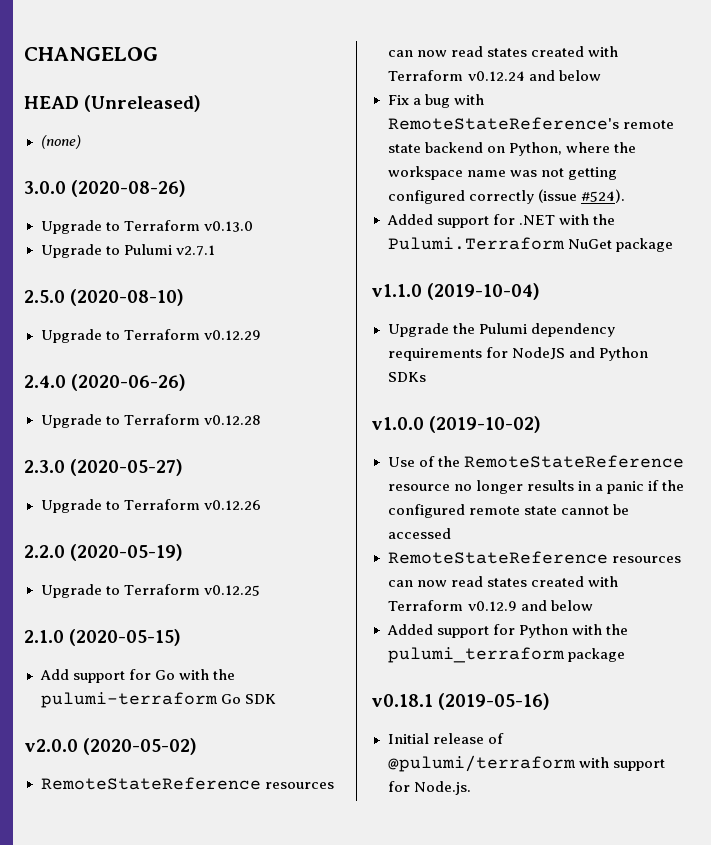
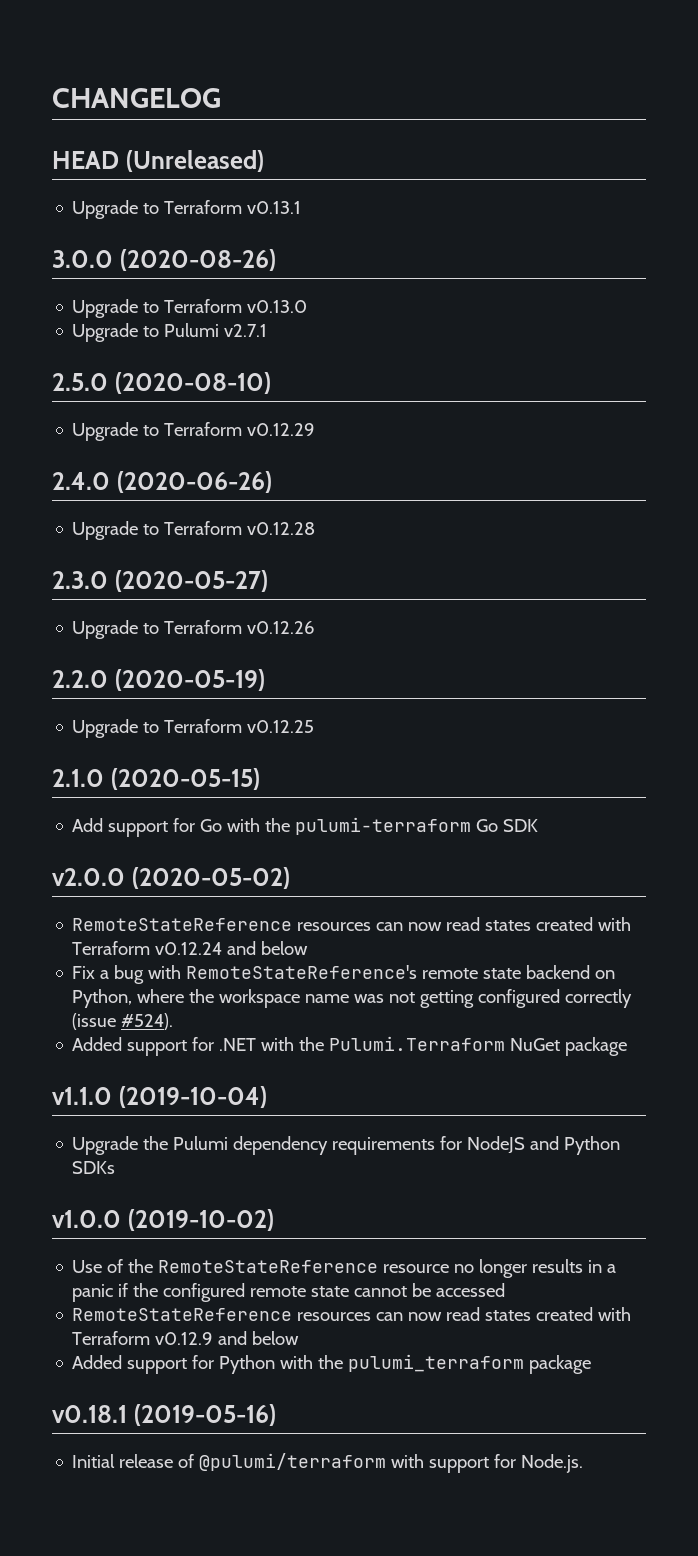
- (none)
+ Upgrade to Terraform v0.13.1

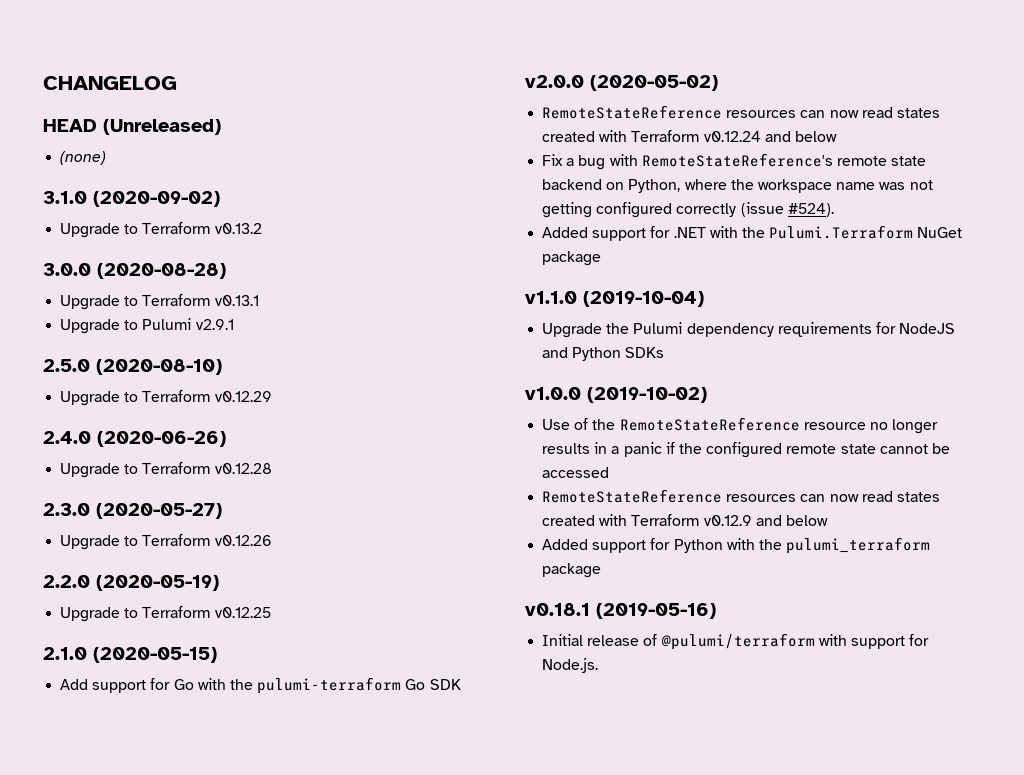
+ (none)
+ 3.1.0 (2020-09-02)
+ Upgrade to Terraform v0.13.2
+ 3.0.0 (2020-08-28)
  Upgrade to Terraform v0.13.1
- 3.0.0 (2020-08-26)
- Upgrade to Terraform v0.13.0
- Upgrade to Pulumi v2.7.1
+ Upgrade to Pulumi v2.9.1

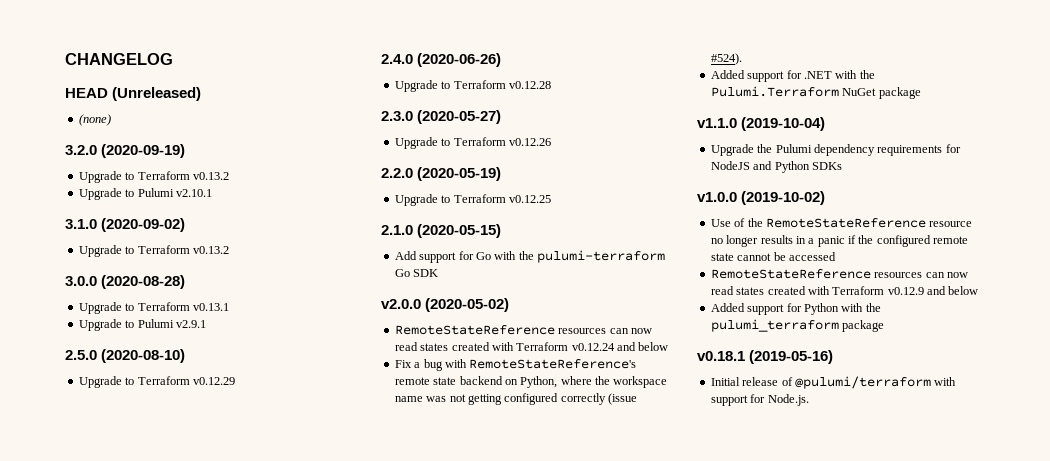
+ 3.2.0 (2020-09-19)
+ Upgrade to Terraform v0.13.2
+ Upgrade to Pulumi v2.10.1

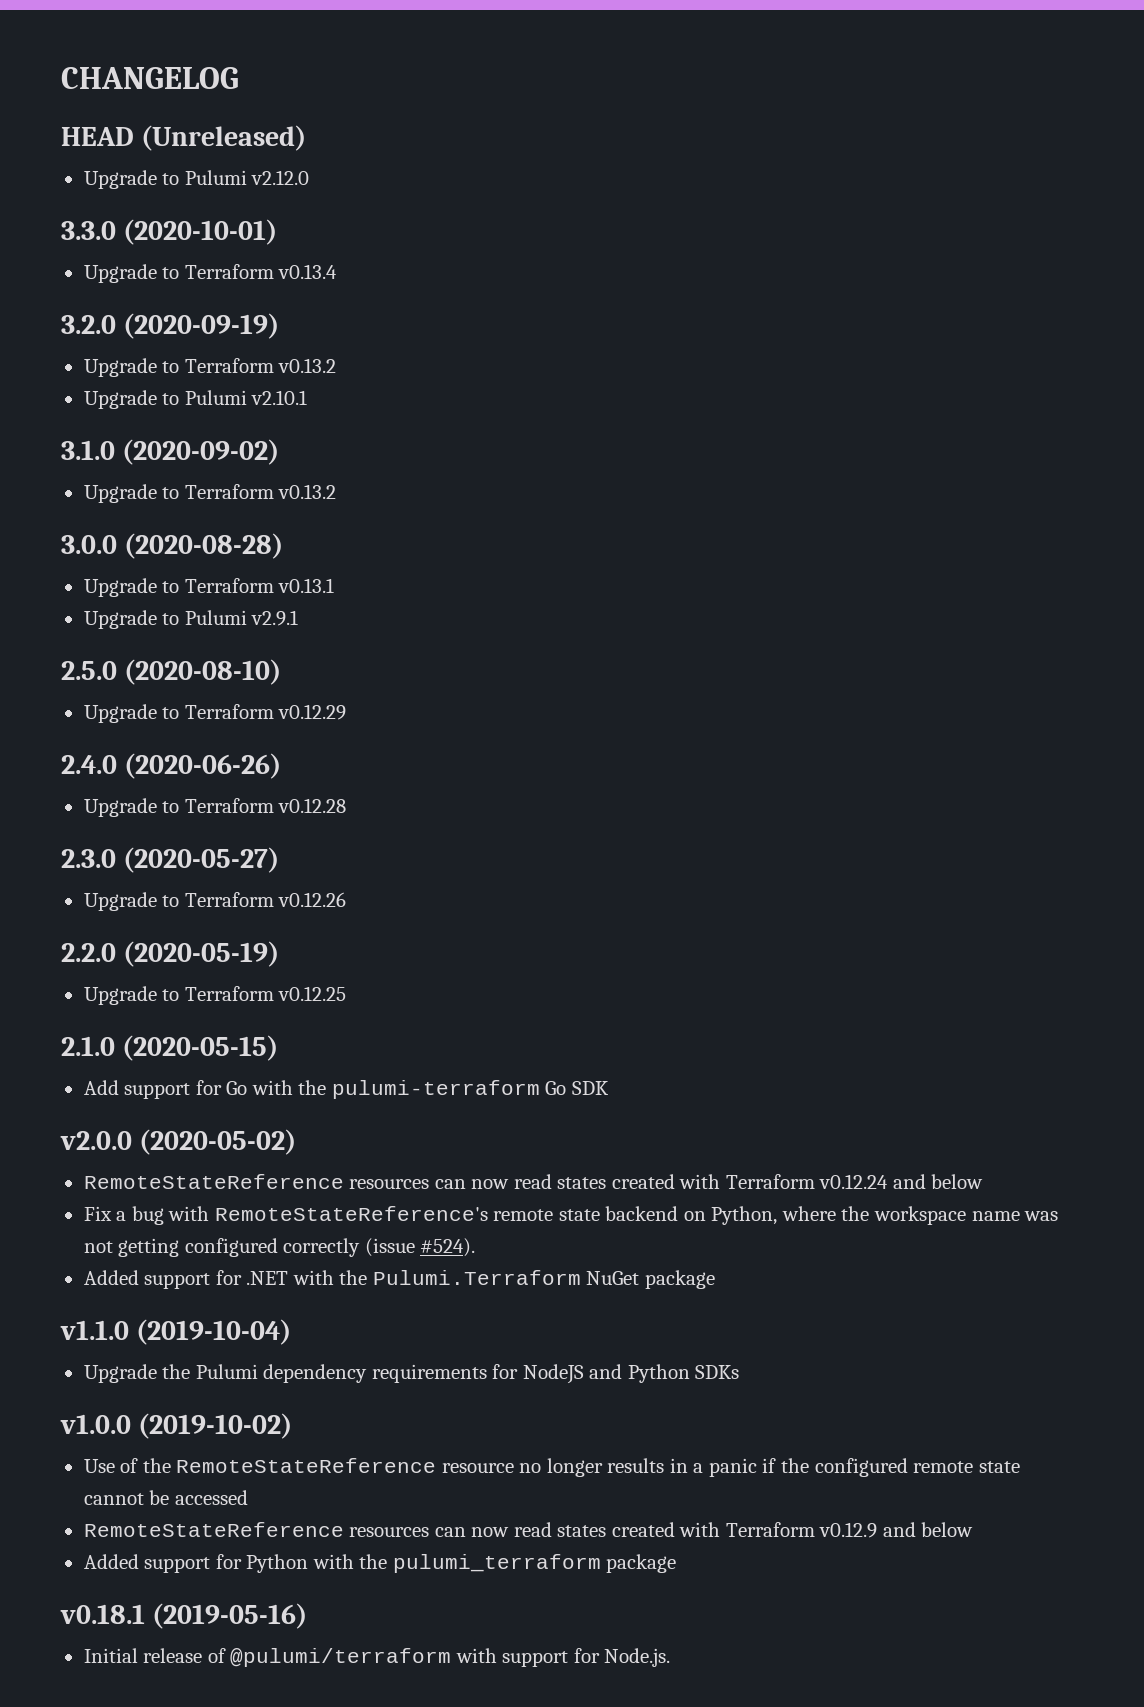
- (none)
+ Upgrade to Pulumi v2.12.0
+ 3.3.0 (2020-10-01)
+ Upgrade to Terraform v0.13.4

